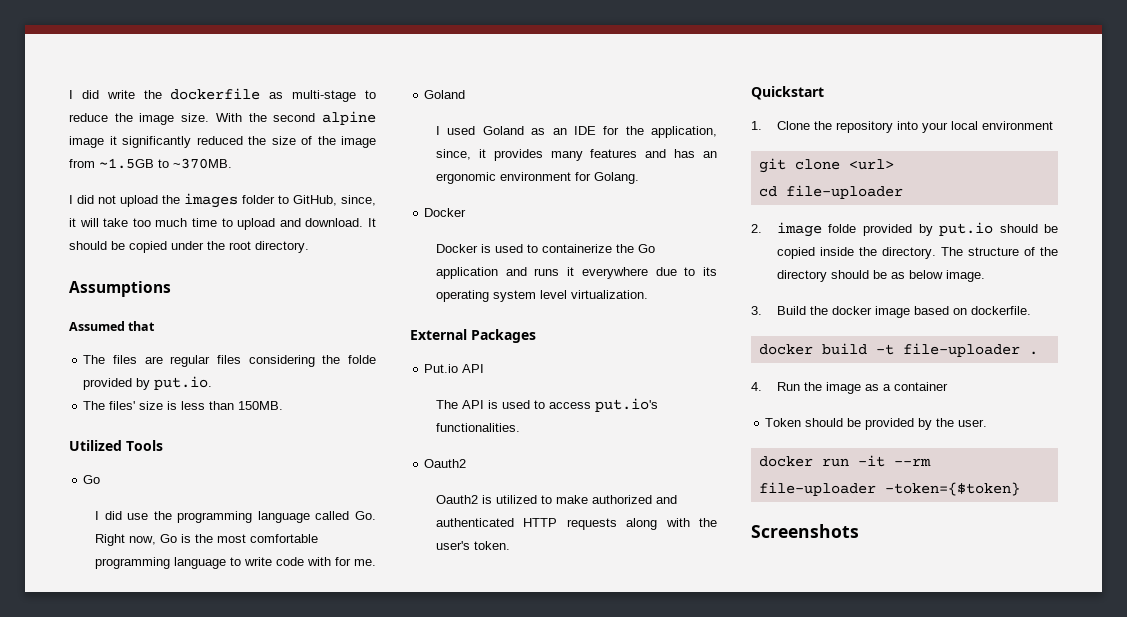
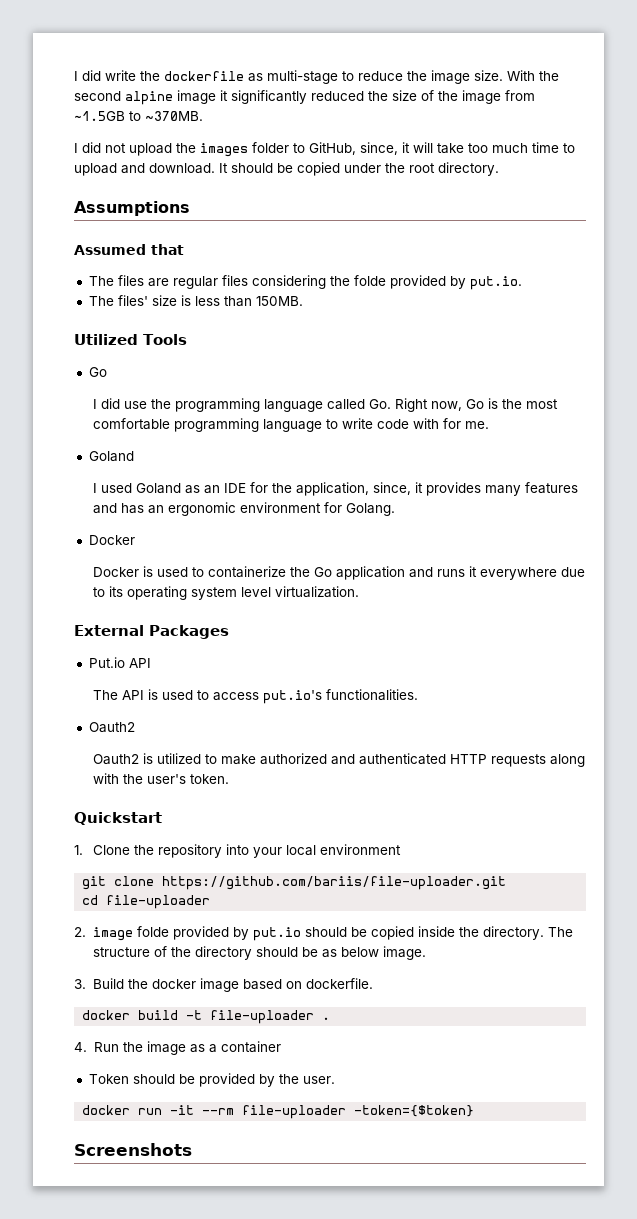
- git clone <url>
+ git clone https://github.com/bariis/file-uploader.git

